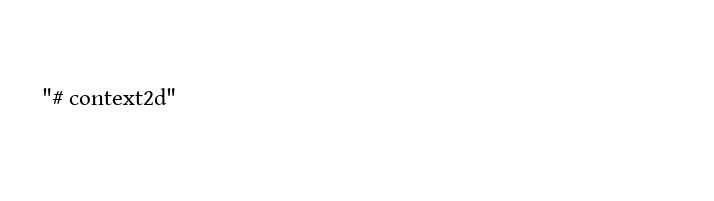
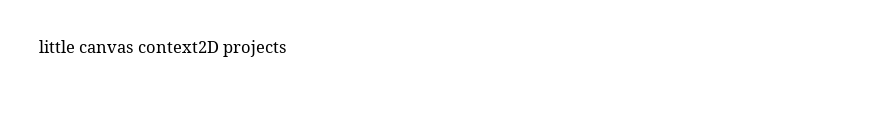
- "# context2d"
+ little canvas context2D projects

